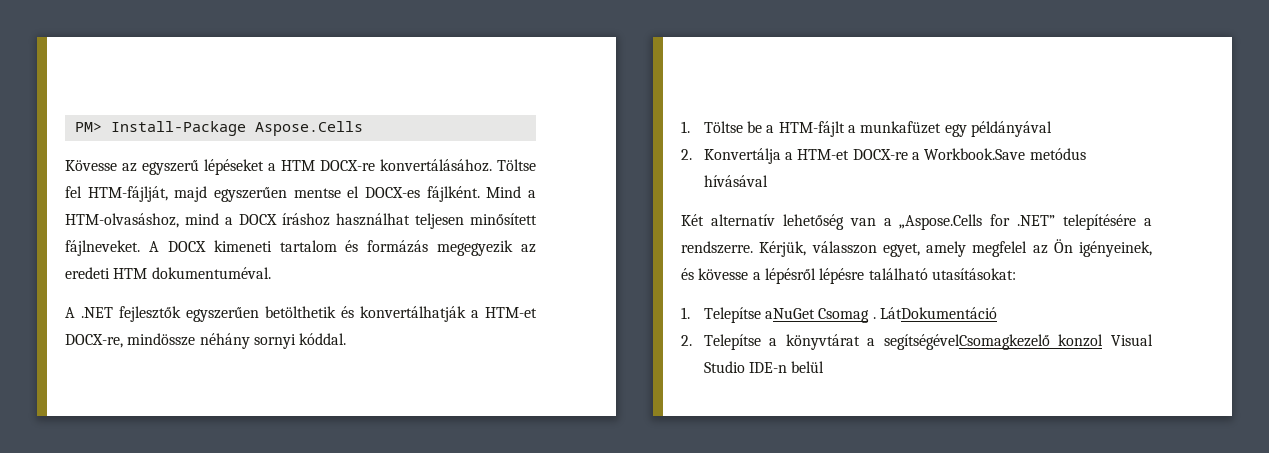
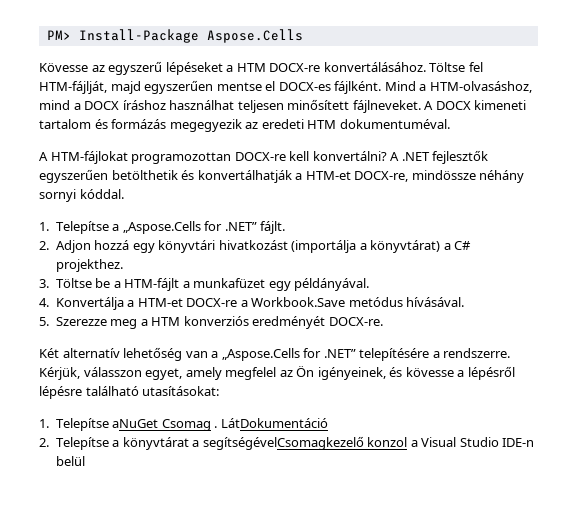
- A .NET fejlesztők egyszerűen betölthetik és konvertálhatják a HTM-et DOCX-re, mindössze néhány sornyi kóddal.
+ A HTM-fájlokat programozottan DOCX-re kell konvertálni? A .NET fejlesztők egyszerűen betölthetik és konvertálhatják a HTM-et DOCX-re, mindössze néhány sornyi kóddal.
- 1. Töltse be a HTM-fájlt a munkafüzet egy példányával
- 2. Konvertálja a HTM-et DOCX-re a Workbook.Save metódus hívásával
+ 1. Telepítse a „Aspose.Cells for .NET” fájlt.
+ 2. Adjon hozzá egy könyvtári hivatkozást (importálja a könyvtárat) a C# projekthez.
+ 3. Töltse be a HTM-fájlt a munkafüzet egy példányával.
+ 4. Konvertálja a HTM-et DOCX-re a Workbook.Save metódus hívásával.
+ 5. Szerezze meg a HTM konverziós eredményét DOCX-re.
- 2. Telepítse a könyvtárat a segítségévelCsomagkezelő konzol Visual Studio IDE-n belül
+ 2. Telepítse a könyvtárat a segítségévelCsomagkezelő konzol a Visual Studio IDE-n belül

